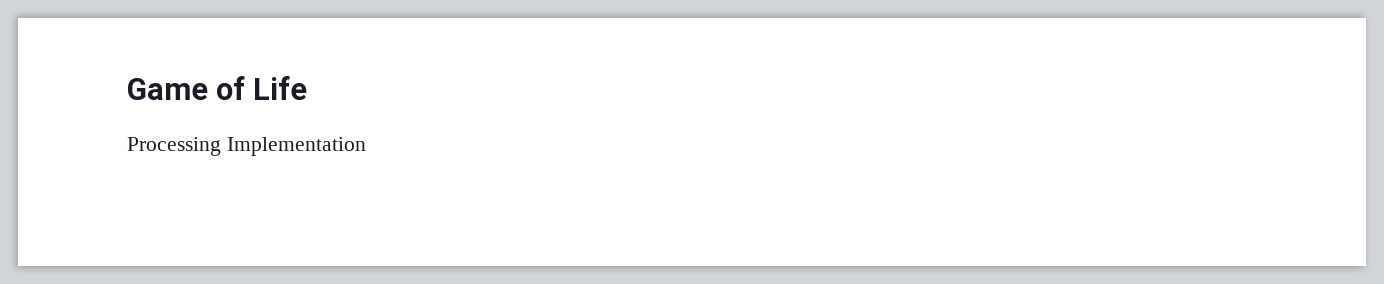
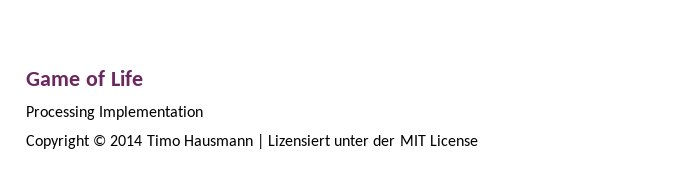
+ Copyright © 2014 Timo Hausmann | Lizensiert unter der MIT License

